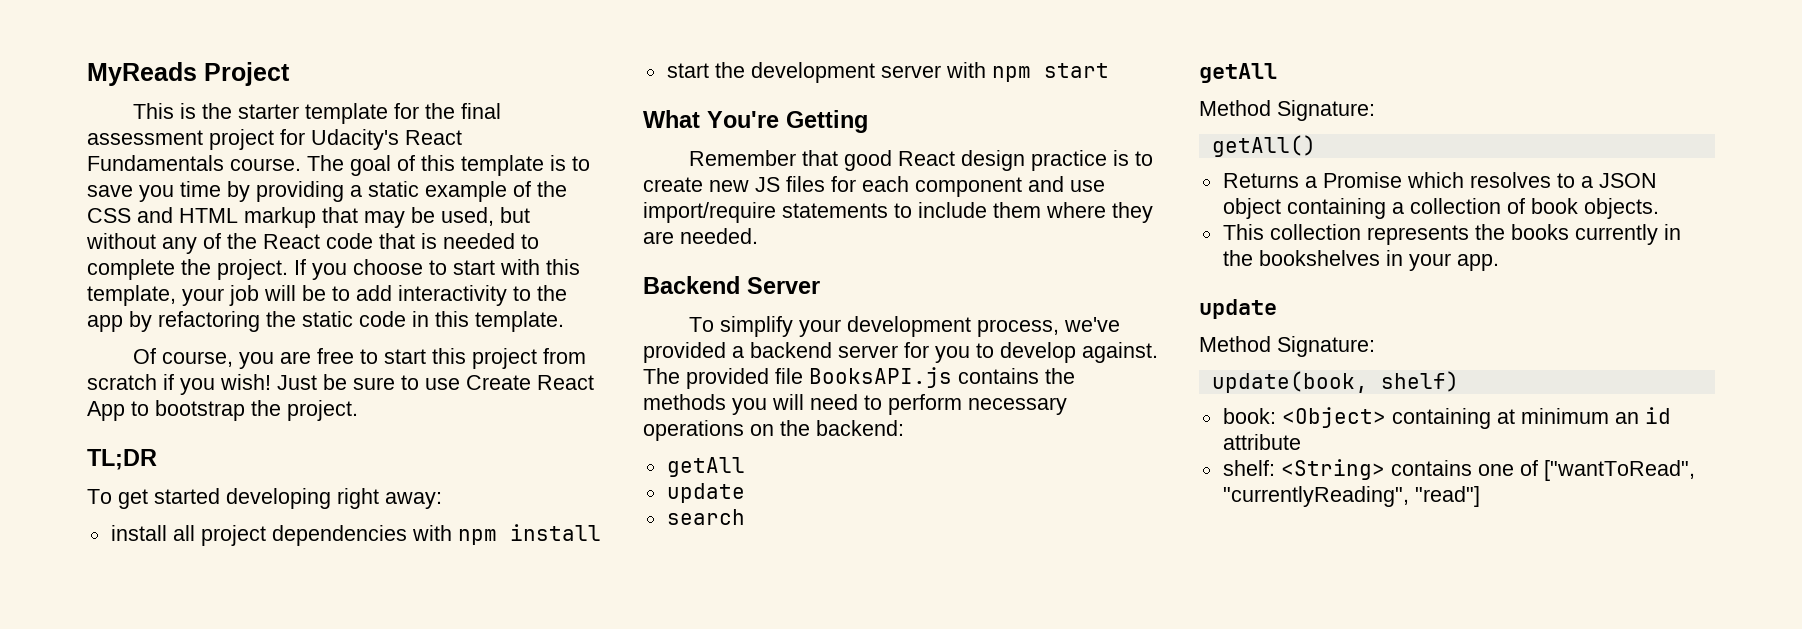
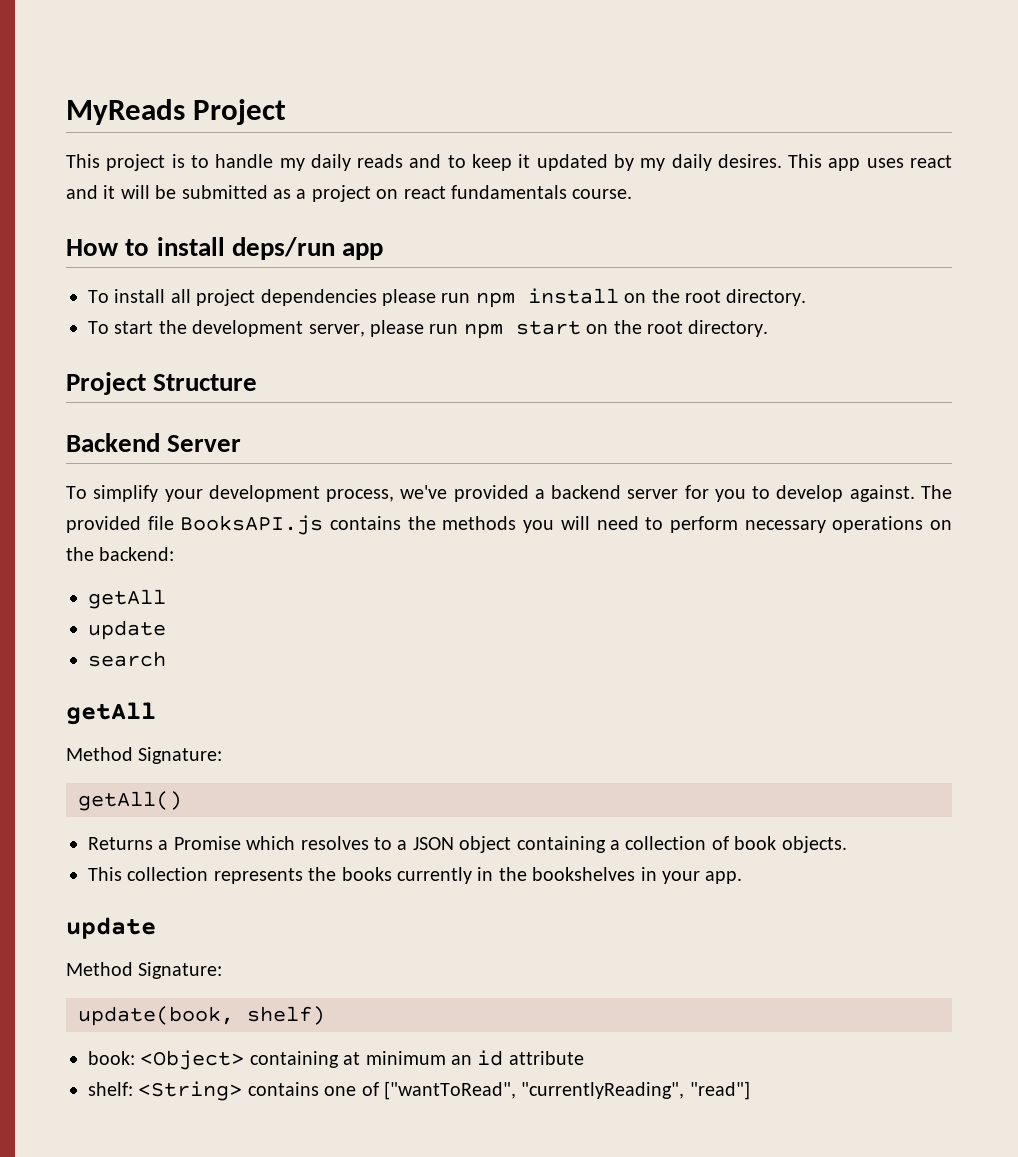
- This is the starter template for the final assessment project for Udacity's React Fundamentals course. The goal of this template is to save you time by providing a static example of the CSS and HTML markup that may be used, but without any of the React code that is needed to complete the project. If you choose to start with this template, your job will be to add interactivity to the app by refactoring the static code in this template.
- Of course, you are free to start this project from scratch if you wish! Just be sure to use Create React App to bootstrap the project.
- TL;DR
- To get started developing right away:
- install all project dependencies with npm install
- start the development server with npm start
- What You're Getting
- Remember that good React design practice is to create new JS files for each component and use import/require statements to include them where they are needed.
+ This project is to handle my daily reads and to keep it updated by my daily desires. This app uses react and it will be submitted as a project on react fundamentals course.
+ How to install deps/run app
+ To install all project dependencies please run npm install on the root directory.
+ To start the development server, please run npm start on the root directory.
+ Project Structure

